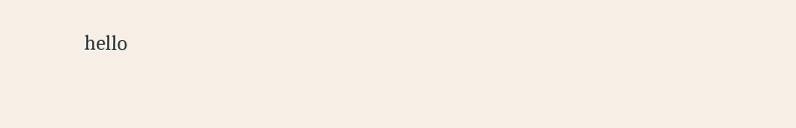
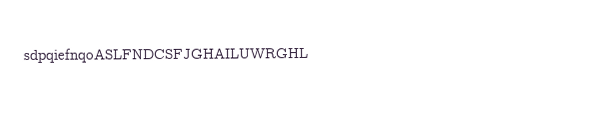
- hello
+ sdpqiefnqoASLFNDCSFJGHAILUWRGHL

